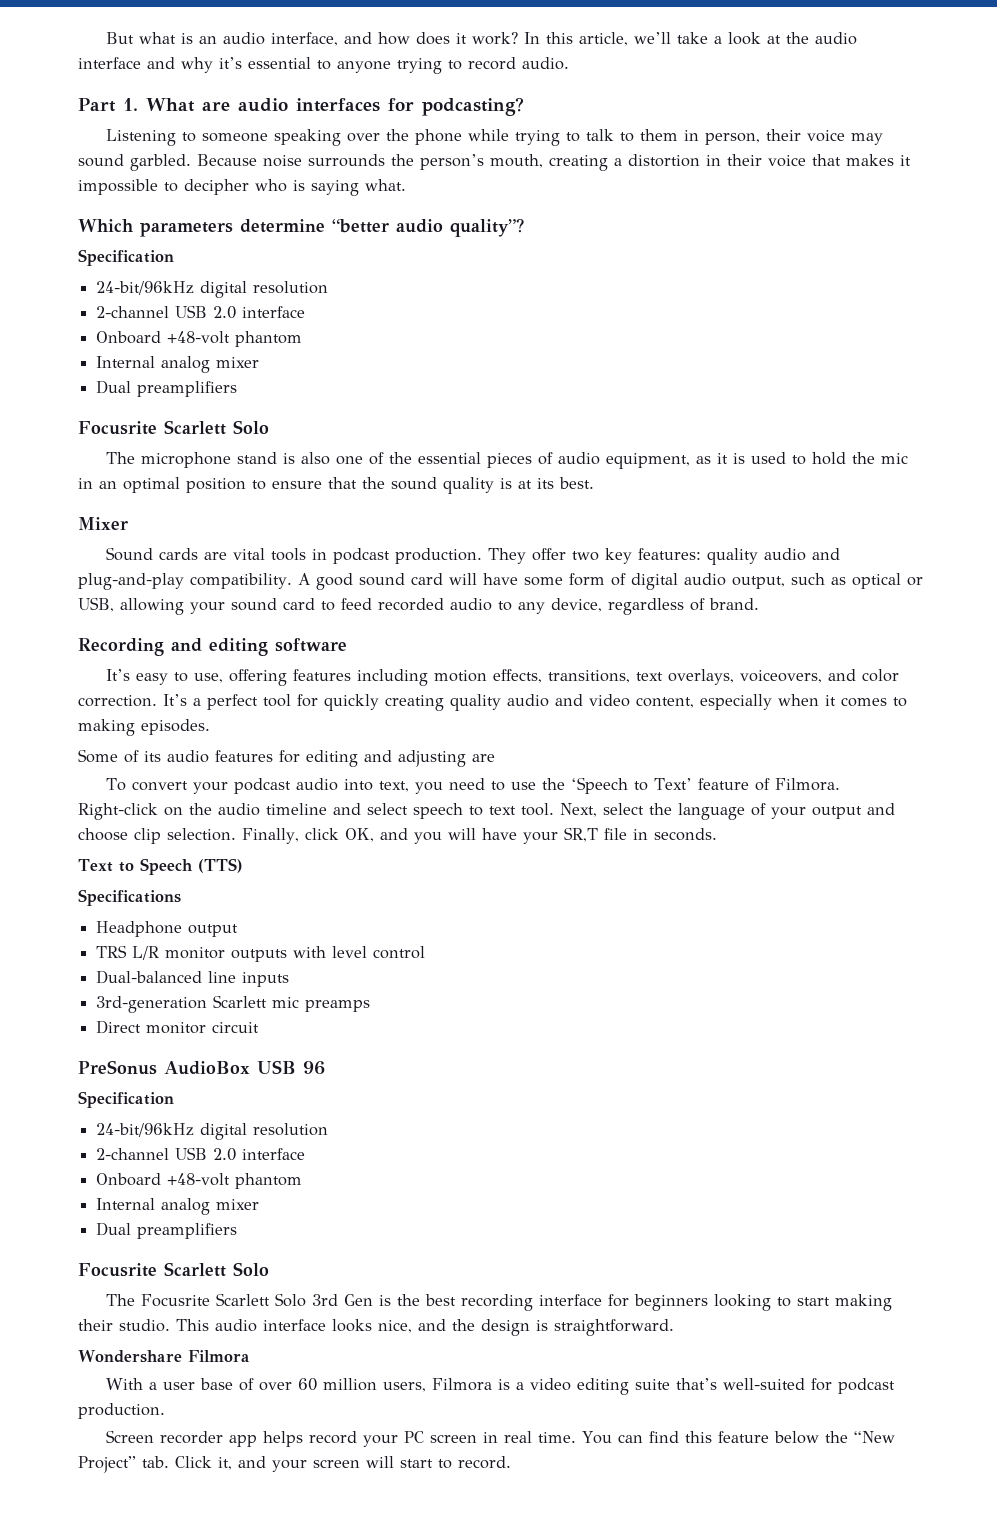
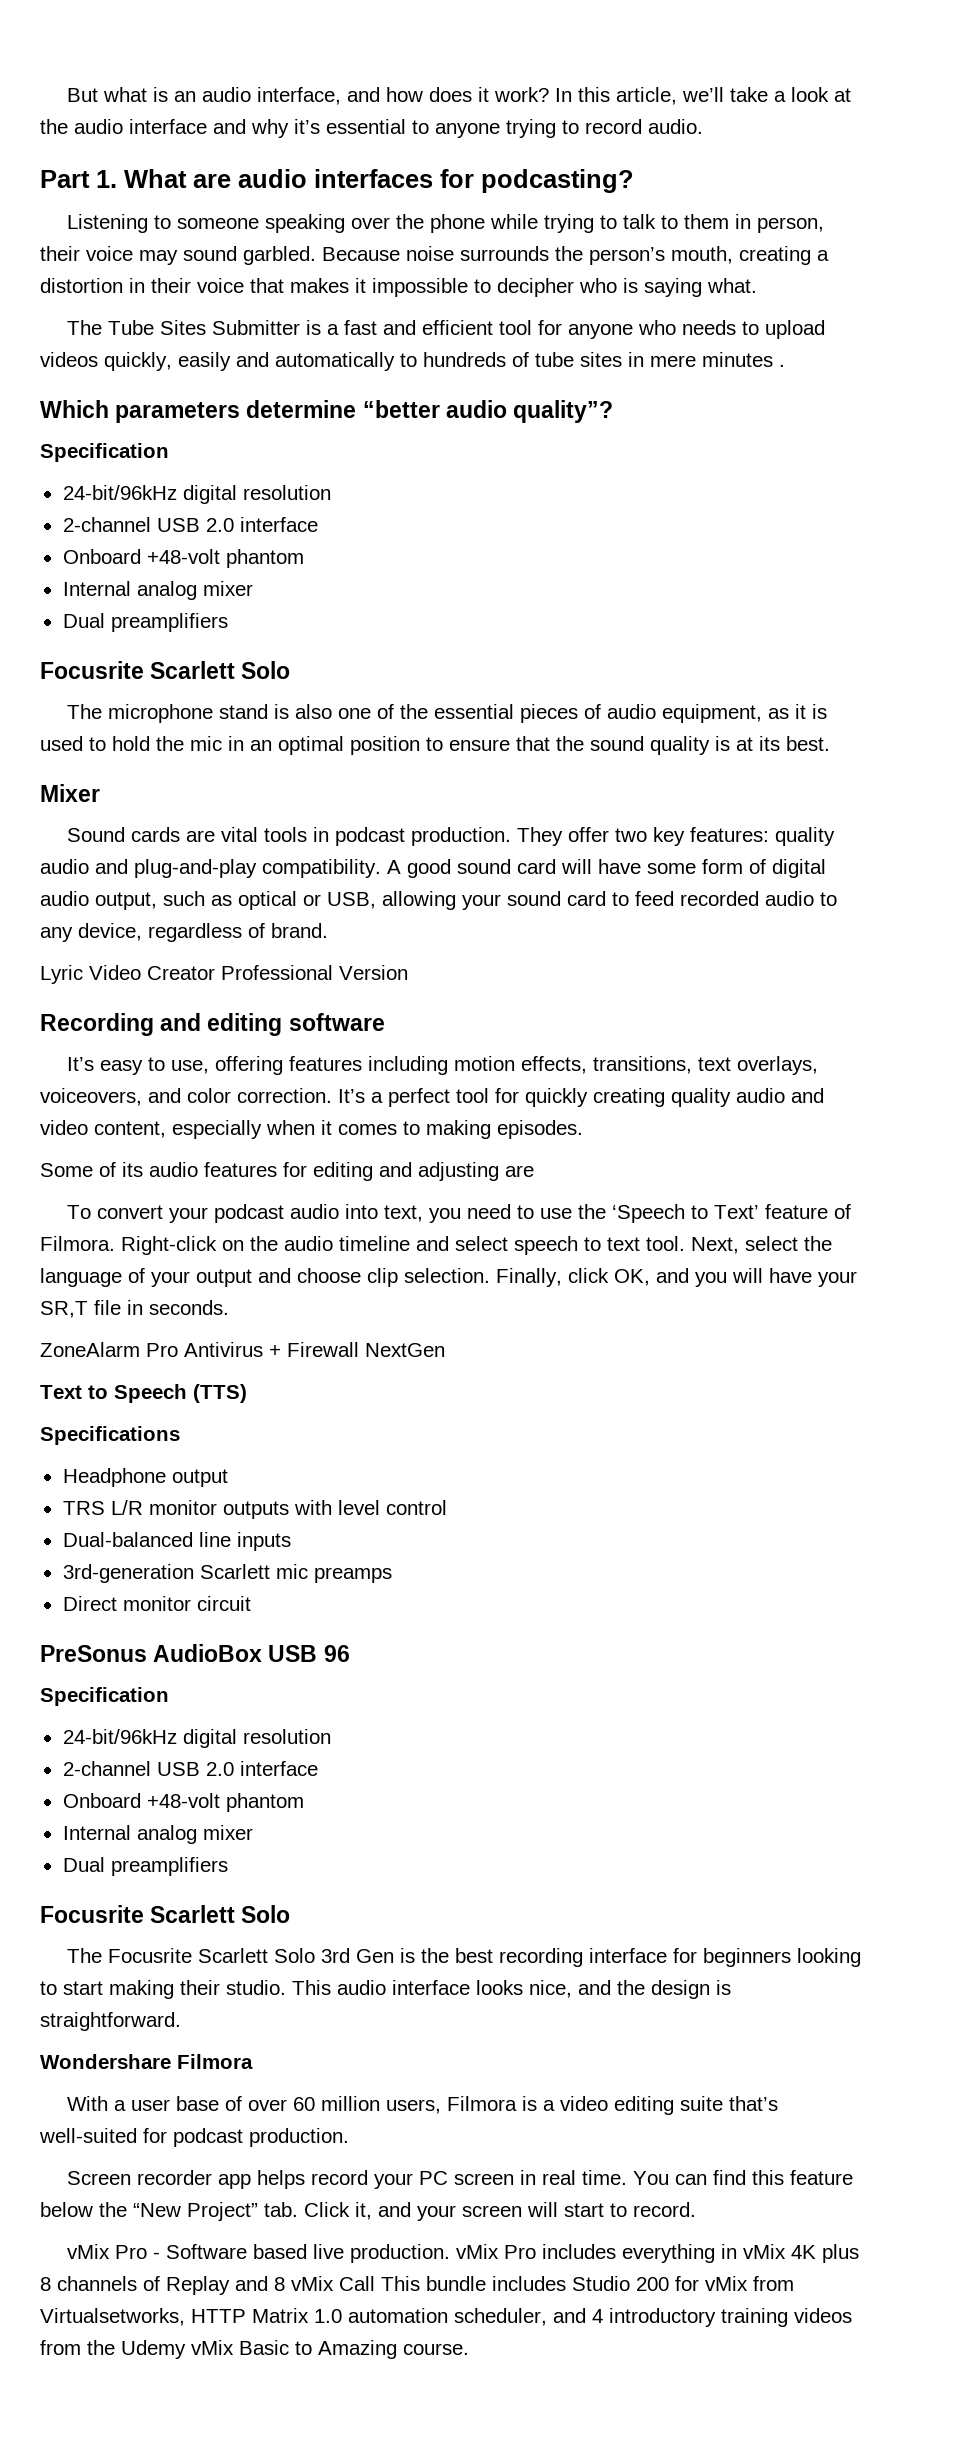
+ The Tube Sites Submitter is a fast and efficient tool for anyone who needs to upload videos quickly, easily and automatically to hundreds of tube sites in mere minutes .
+ Lyric Video Creator Professional Version
+ ZoneAlarm Pro Antivirus + Firewall NextGen
+ vMix Pro - Software based live production. vMix Pro includes everything in vMix 4K plus 8 channels of Replay and 8 vMix Call This bundle includes Studio 200 for vMix from Virtualsetworks, HTTP Matrix 1.0 automation scheduler, and 4 introductory training videos from the Udemy vMix Basic to Amazing course.

